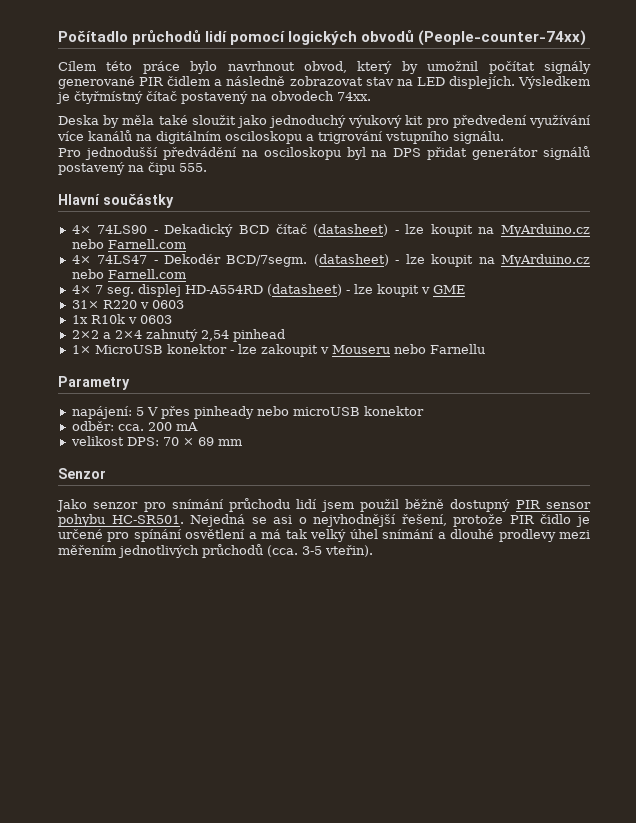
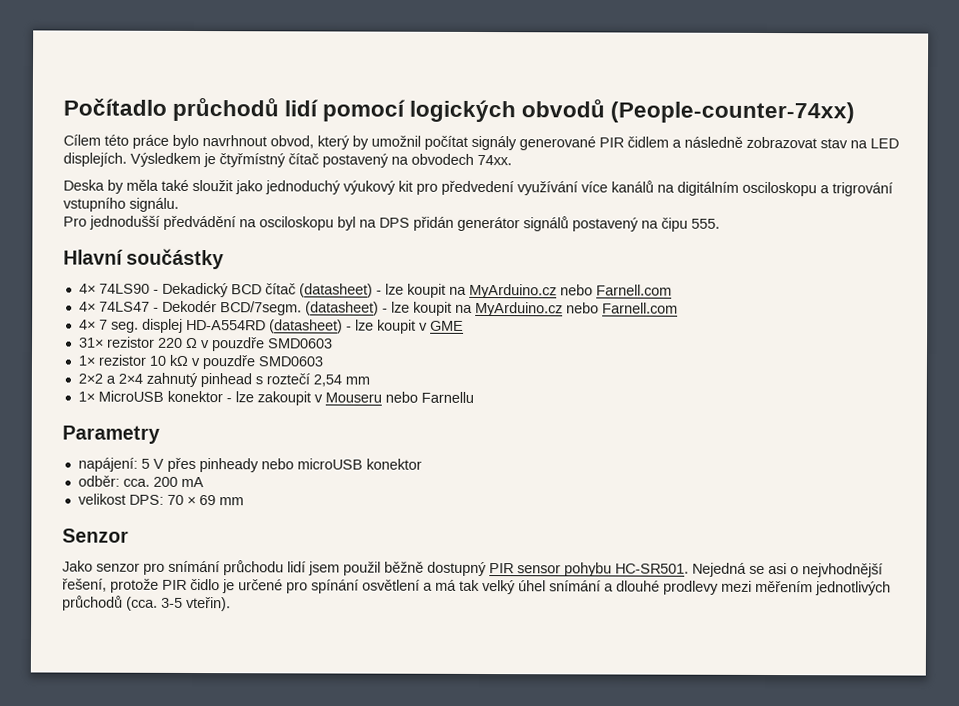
- Pro jednodušší předvádění na osciloskopu byl na DPS přidat generátor signálů postavený na čipu 555.
+ Pro jednodušší předvádění na osciloskopu byl na DPS přidán generátor signálů postavený na čipu 555.
- 31× R220 v 0603
- 1x R10k v 0603
+ 31× rezistor 220 Ω v pouzdře SMD0603
+ 1× rezistor 10 kΩ v pouzdře SMD0603
- 2×2 a 2×4 zahnutý 2,54 pinhead
+ 2×2 a 2×4 zahnutý pinhead s roztečí 2,54 mm

